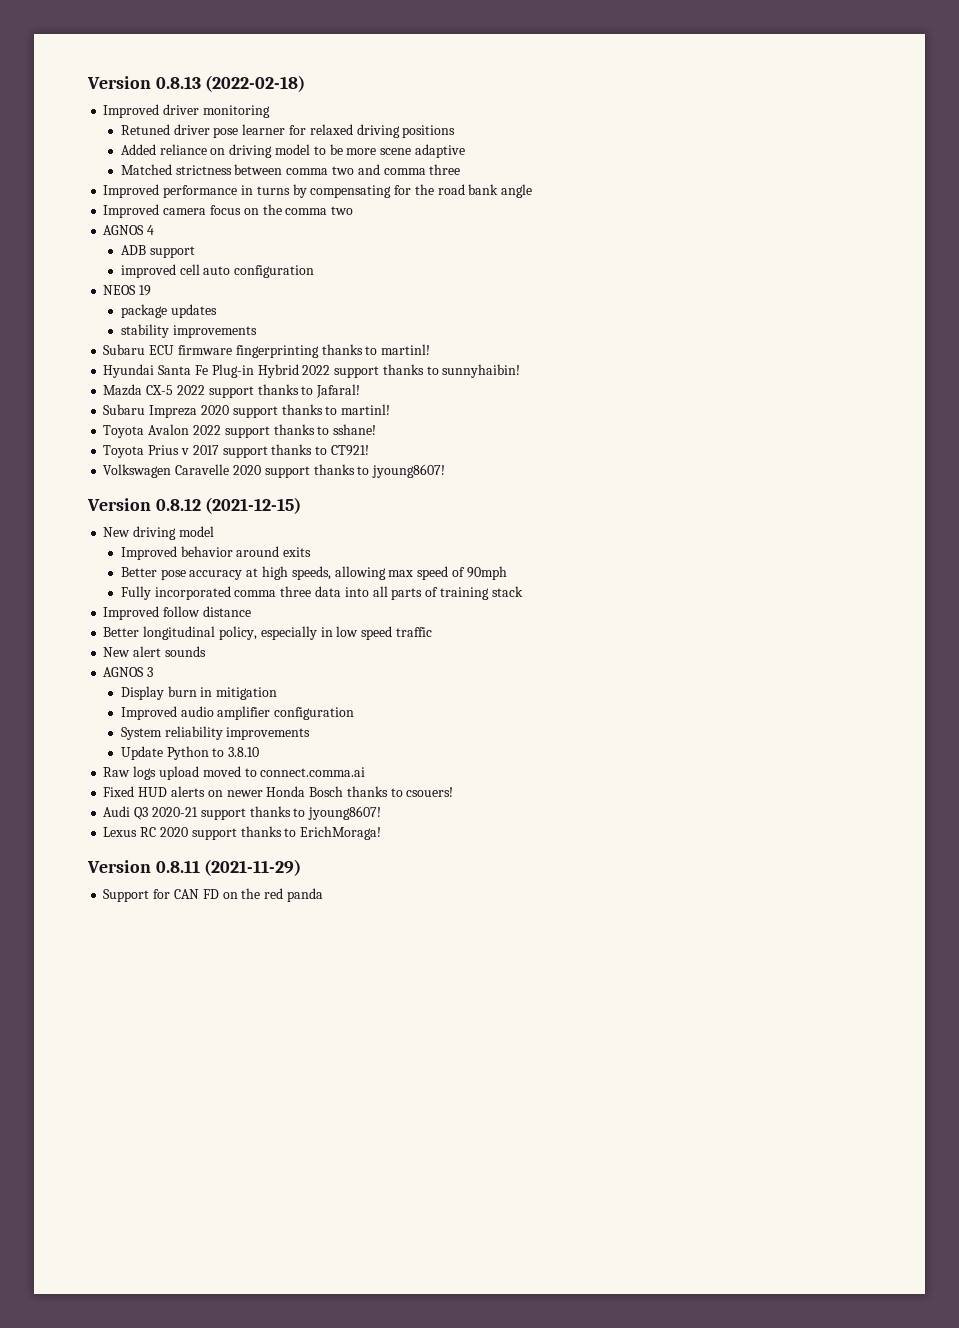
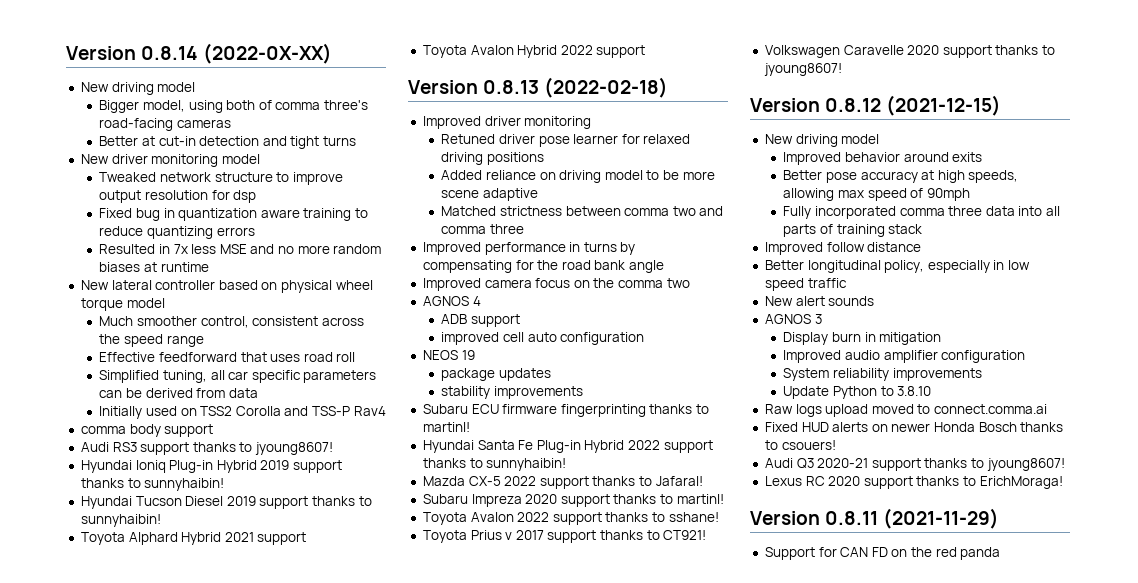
+ Version 0.8.14 (2022-0X-XX)
+ New driving model
+ Bigger model, using both of comma three's road-facing cameras
+ Better at cut-in detection and tight turns
+ New driver monitoring model
+ Tweaked network structure to improve output resolution for dsp
+ Fixed bug in quantization aware training to reduce quantizing errors
+ Resulted in 7x less MSE and no more random biases at runtime
+ New lateral controller based on physical wheel torque model
+ Much smoother control, consistent across the speed range
+ Effective feedforward that uses road roll
+ Simplified tuning, all car specific parameters can be derived from data
+ Initially used on TSS2 Corolla and TSS-P Rav4
+ comma body support
+ Audi RS3 support thanks to jyoung8607!
+ Hyundai Ioniq Plug-in Hybrid 2019 support thanks to sunnyhaibin!
+ Hyundai Tucson Diesel 2019 support thanks to sunnyhaibin!
+ Toyota Alphard Hybrid 2021 support
+ Toyota Avalon Hybrid 2022 support

